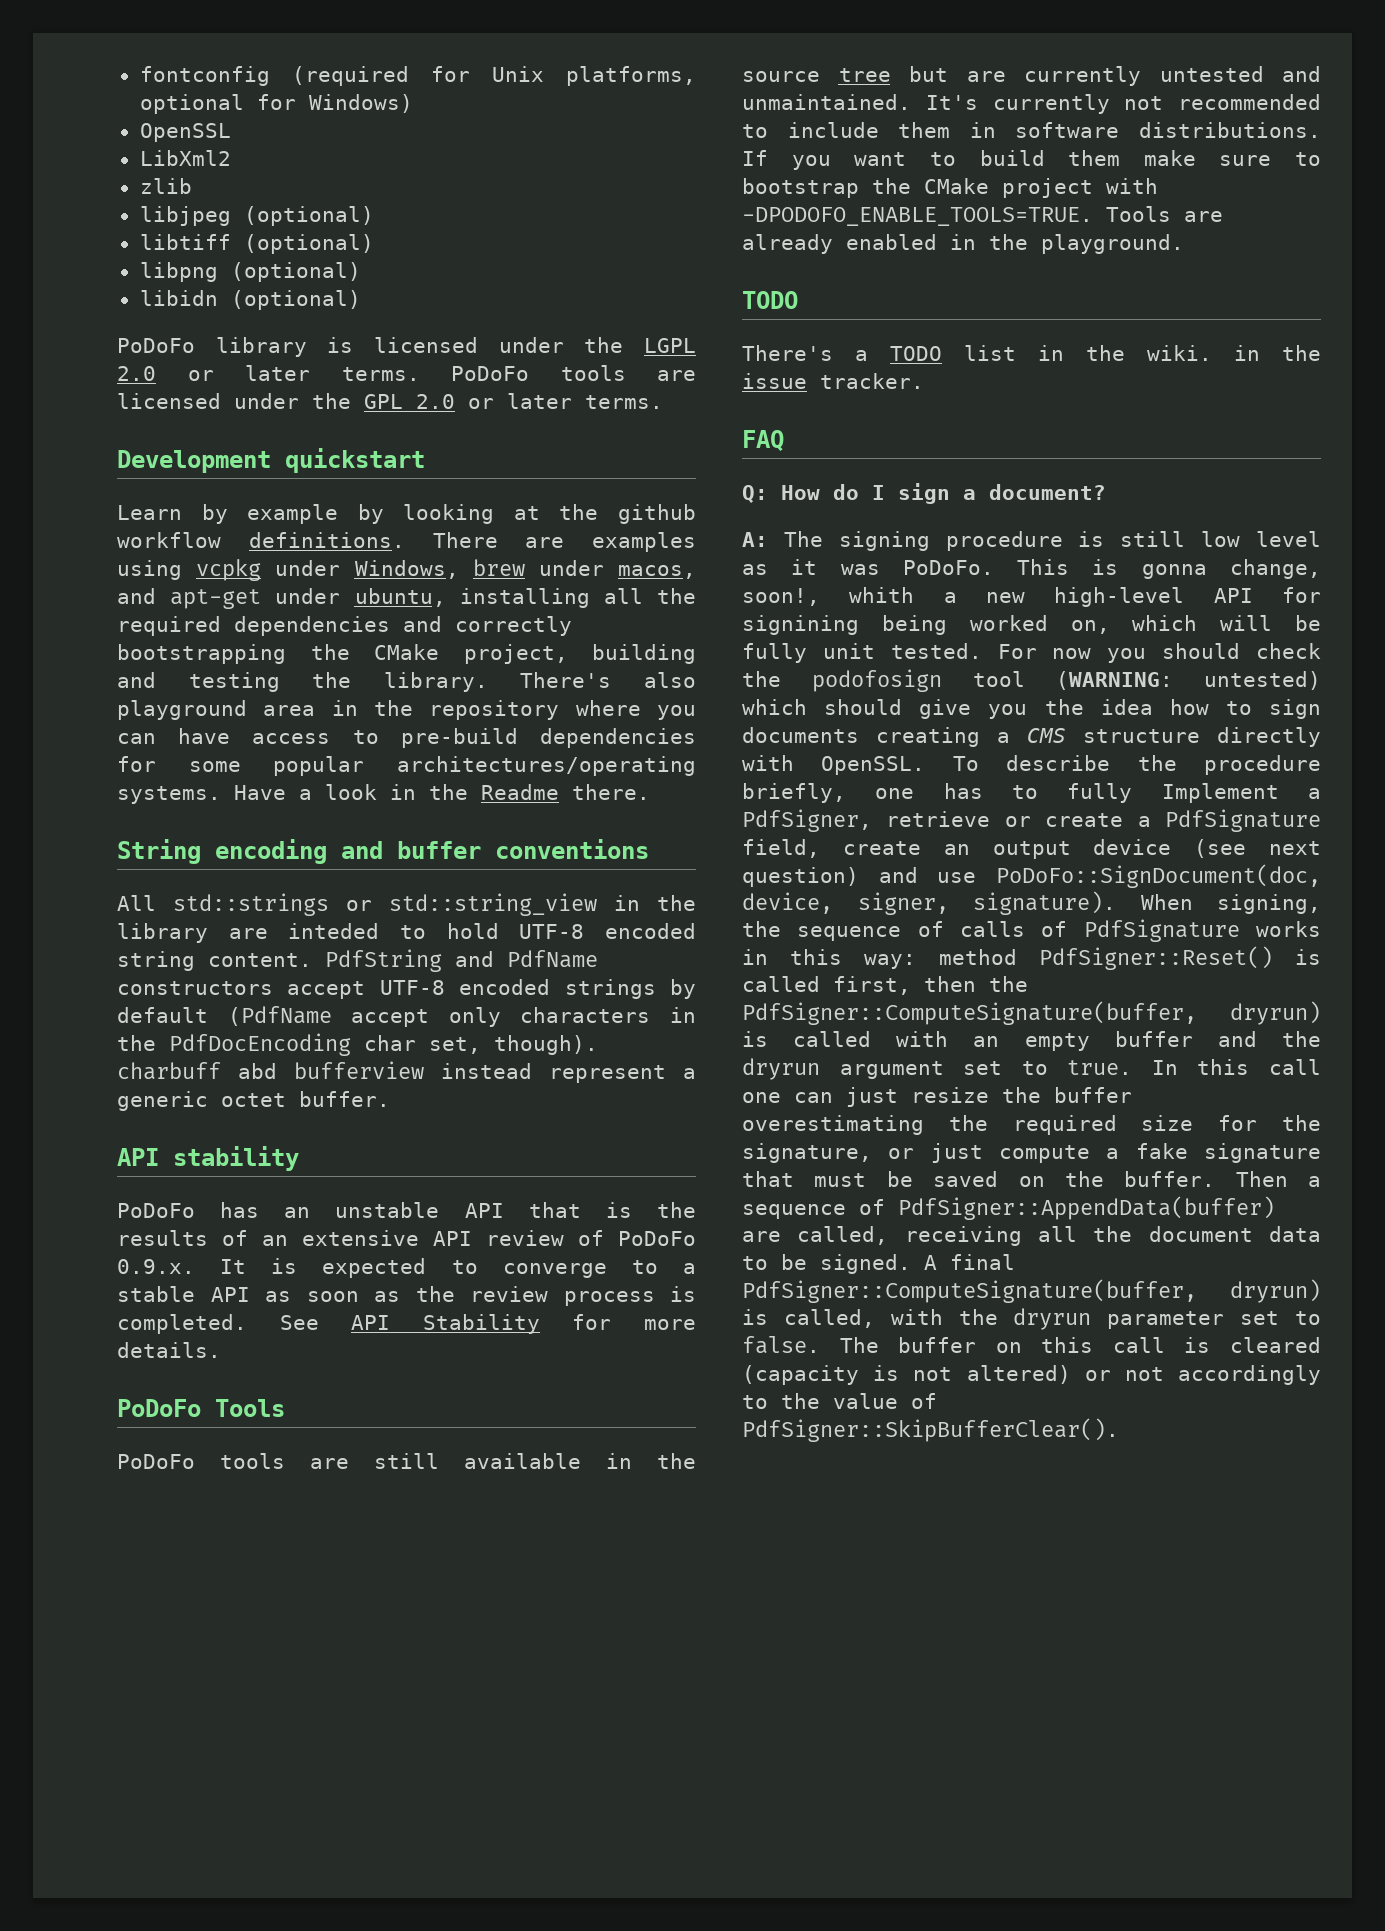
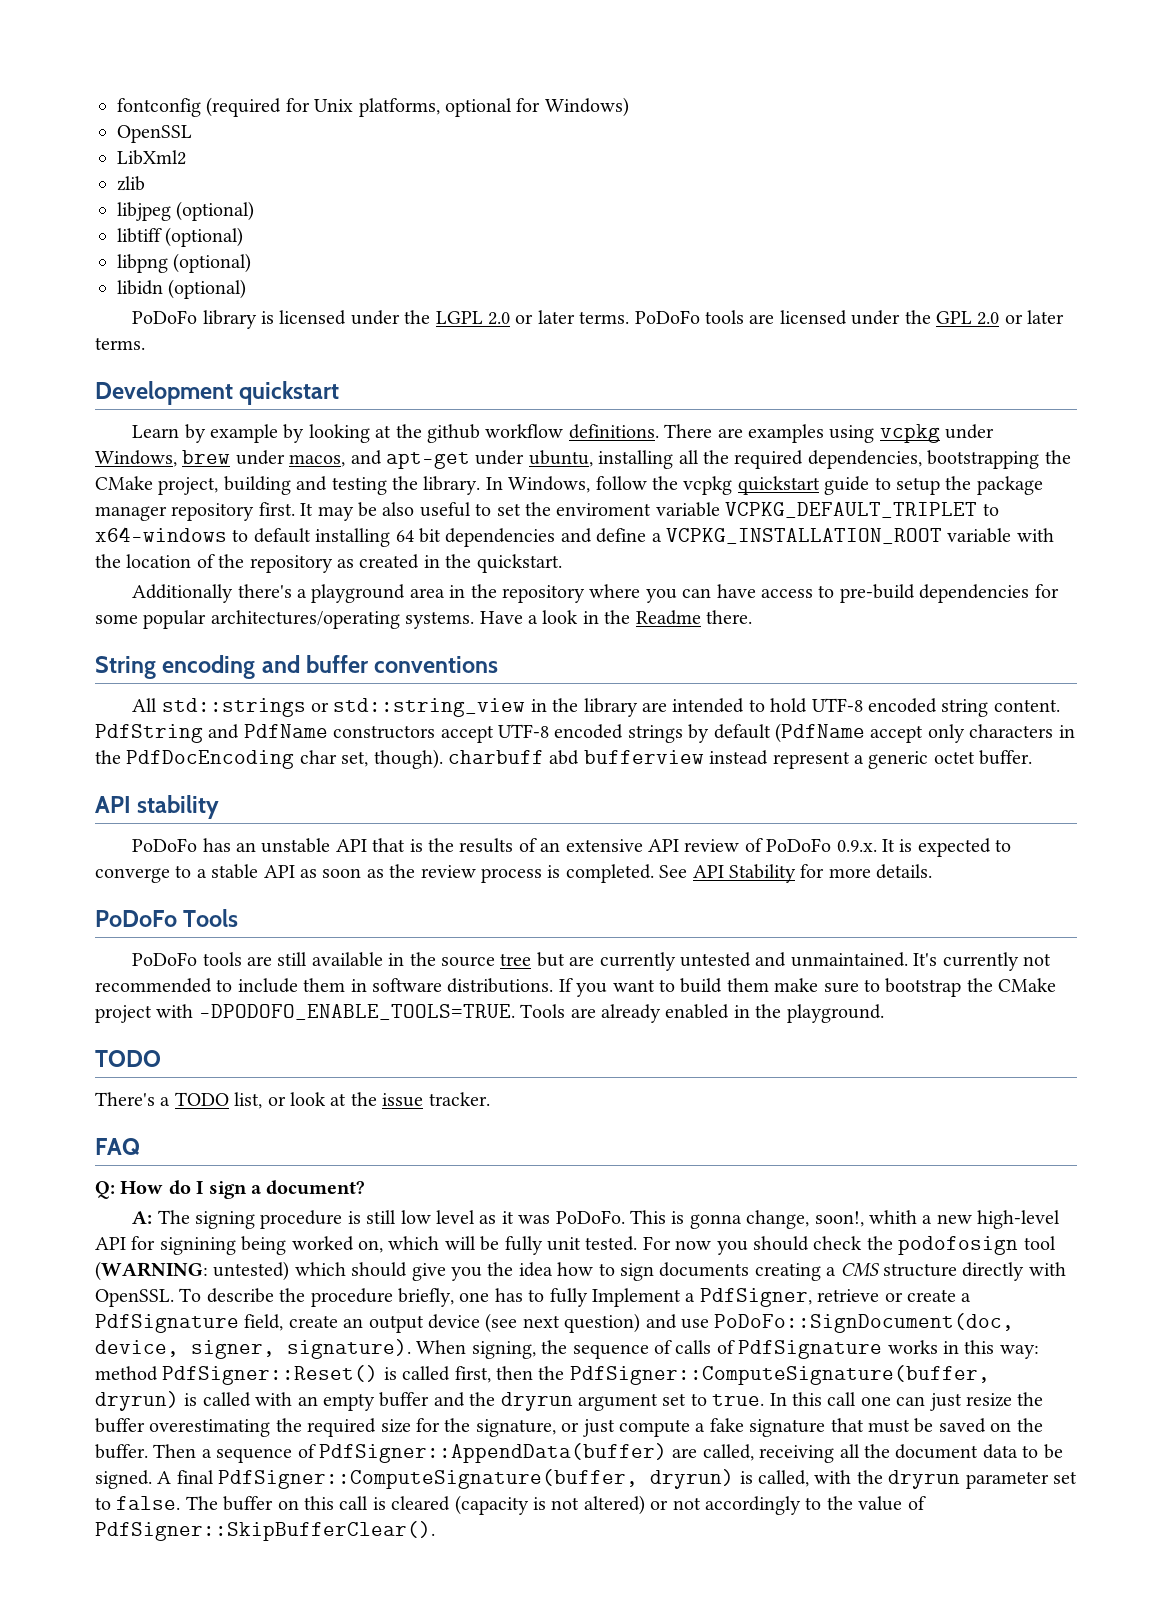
- There are examples using vcpkg under Windows, brew under macos, and apt-get under ubuntu, installing all the required dependencies and correctly bootstrapping the CMake project, building and testing the library.
+ There are examples using vcpkg under Windows, brew under macos, and apt-get under ubuntu, installing all the required dependencies, bootstrapping the CMake project, building and testing the library.
- There's also playground area in the repository where you can have access to pre-build dependencies for some popular architectures/operating systems.
+ In Windows, follow the vcpkg quickstart guide to setup the package manager repository first. It may be also useful to set the enviroment variable VCPKG_DEFAULT_TRIPLET to x64-windows to default installing 64 bit dependencies and define a VCPKG_INSTALLATION_ROOT variable with the location of the repository as created in the quickstart.
+ Additionally there's a playground area in the repository where you can have access to pre-build dependencies for some popular architectures/operating systems.
- All std::strings or std::string_view in the library are inteded to hold UTF-8 encoded string content.
+ All std::strings or std::string_view in the library are intended to hold UTF-8 encoded string content.
- There's a TODO list in the wiki. in the issue tracker.
+ There's a TODO list, or look at the issue tracker.

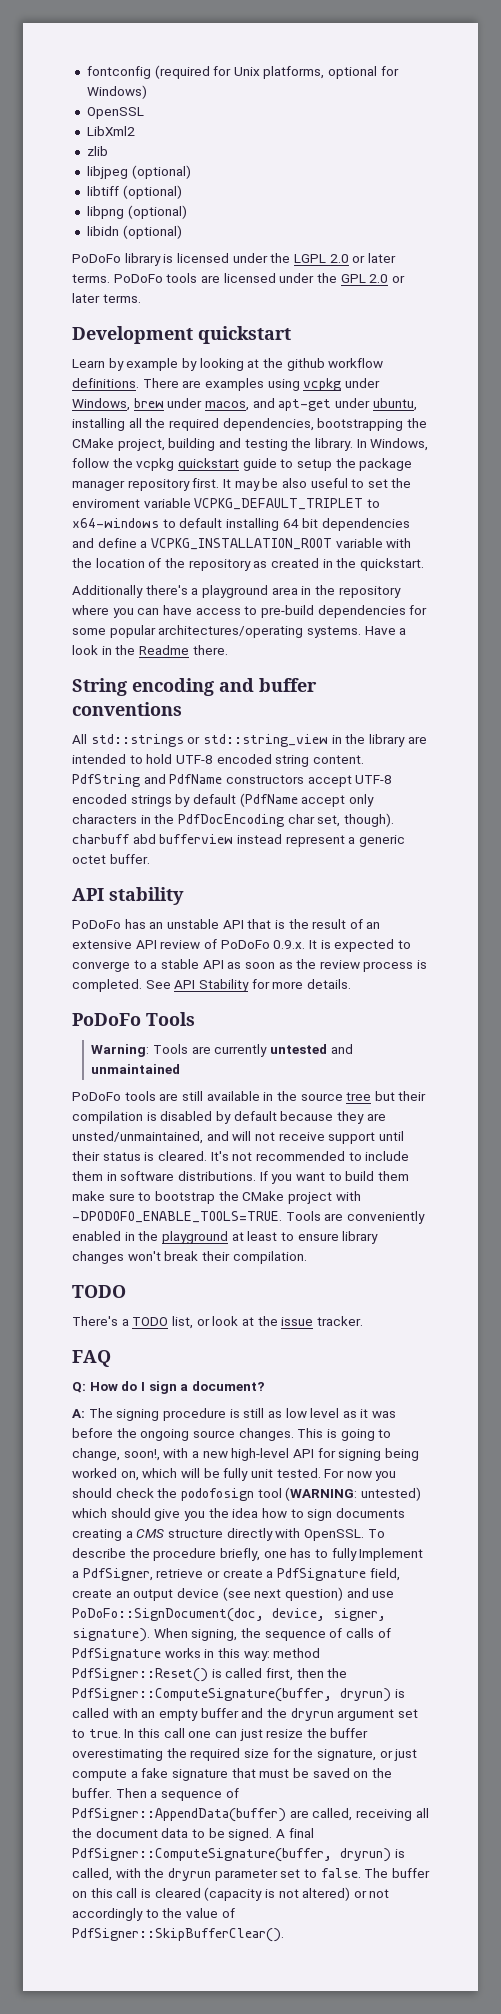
- PoDoFo has an unstable API that is the results of an extensive API review of PoDoFo 0.9.x. It is expected to converge to a stable API as soon as the review process is completed.
+ PoDoFo has an unstable API that is the result of an extensive API review of PoDoFo 0.9.x. It is expected to converge to a stable API as soon as the review process is completed.
+ Warning: Tools are currently untested and unmaintained
- PoDoFo tools are still available in the source tree but are currently untested and unmaintained. It's currently not recommended to include them in software distributions.
+ PoDoFo tools are still available in the source tree but their compilation is disabled by default because they are unsted/unmaintained, and will not receive support until their status is cleared. It's not recommended to include them in software distributions.
- Tools are already enabled in the playground.
+ Tools are conveniently enabled in the playground at least to ensure library changes won't break their compilation.
- A: The signing procedure is still low level as it was PoDoFo. This is gonna change, soon!, whith a new high-level API for signining being worked on, which will be fully unit tested.
+ A: The signing procedure is still as low level as it was before the ongoing source changes. This is going to change, soon!, with a new high-level API for signing being worked on, which will be fully unit tested.

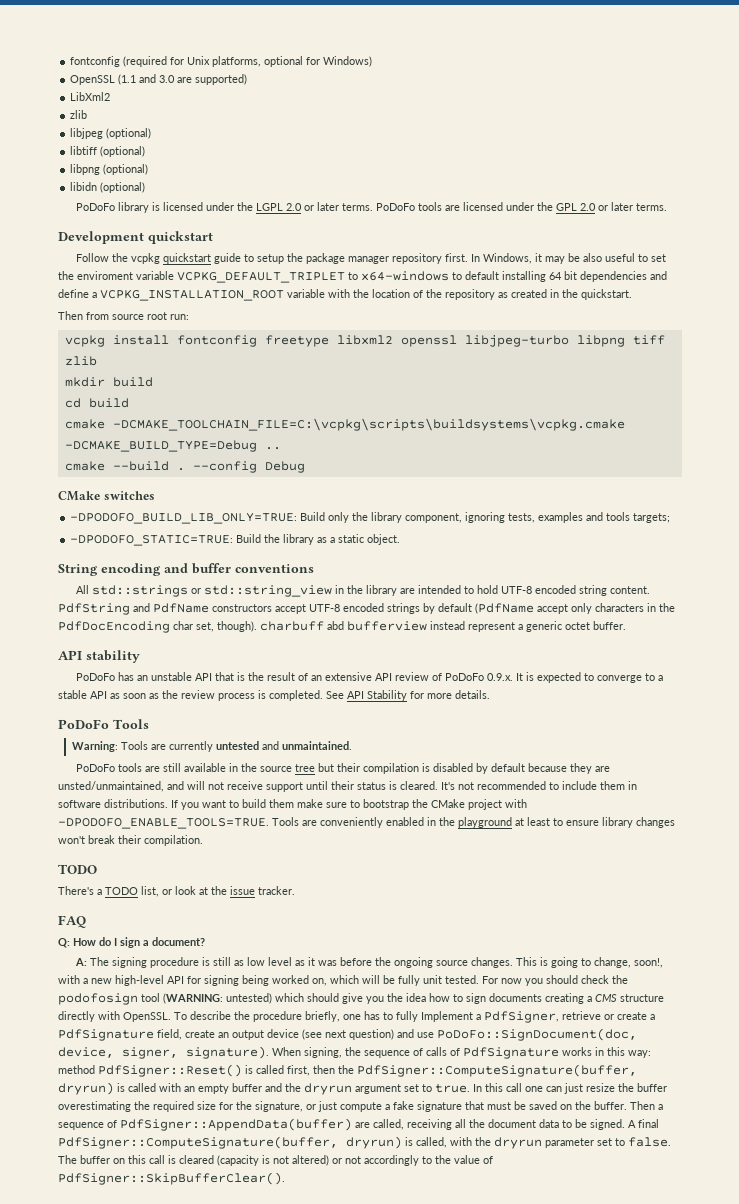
- OpenSSL
+ OpenSSL (1.1 and 3.0 are supported)
- Learn by example by looking at the github workflow definitions. There are examples using vcpkg under Windows, brew under macos, and apt-get under ubuntu, installing all the required dependencies, bootstrapping the CMake project, building and testing the library. In Windows, follow the vcpkg quickstart guide to setup the package manager repository first.
+ Follow the vcpkg quickstart guide to setup the package manager repository first.
- It may be also useful to set the enviroment variable VCPKG_DEFAULT_TRIPLET to x64-windows to default installing 64 bit dependencies and define a VCPKG_INSTALLATION_ROOT variable with the location of the repository as created in the quickstart.
+ In Windows, it may be also useful to set the enviroment variable VCPKG_DEFAULT_TRIPLET to x64-windows to default installing 64 bit dependencies and define a VCPKG_INSTALLATION_ROOT variable with the location of the repository as created in the quickstart.
- Additionally there's a playground area in the repository where you can have access to pre-build dependencies for some popular architectures/operating systems. Have a look in the Readme there.
+ Then from source root run:
+ vcpkg install fontconfig freetype libxml2 openssl libjpeg-turbo libpng tiff zlib
+ mkdir build
+ cd build
+ cmake -DCMAKE_TOOLCHAIN_FILE=C:\vcpkg\scripts\buildsystems\vcpkg.cmake -DCMAKE_BUILD_TYPE=Debug ..
+ cmake --build . --config Debug
+ CMake switches
+ -DPODOFO_BUILD_LIB_ONLY=TRUE: Build only the library component, ignoring tests, examples and tools targets;
+ -DPODOFO_STATIC=TRUE: Build the library as a static object.
- Warning: Tools are currently untested and unmaintained
+ Warning: Tools are currently untested and unmaintained.

